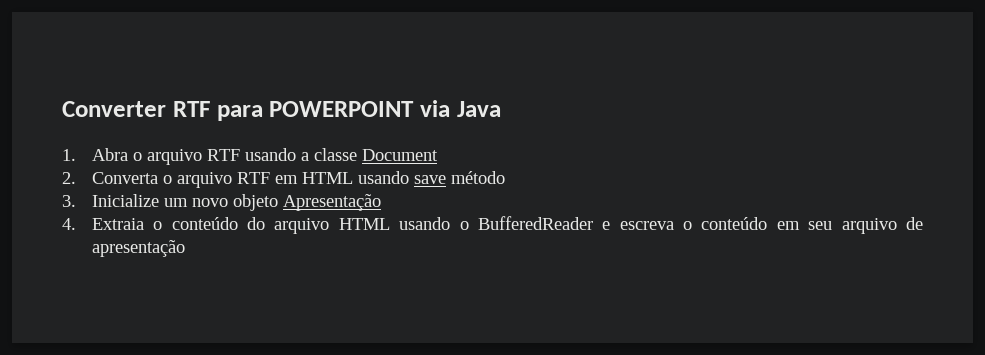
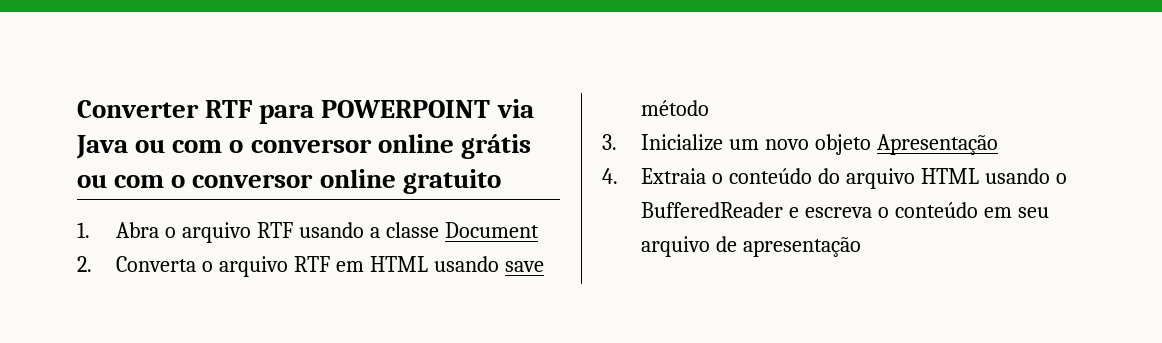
- Converter RTF para POWERPOINT via Java
+ Converter RTF para POWERPOINT via Java ou com o conversor online grátis ou com o conversor online gratuito

